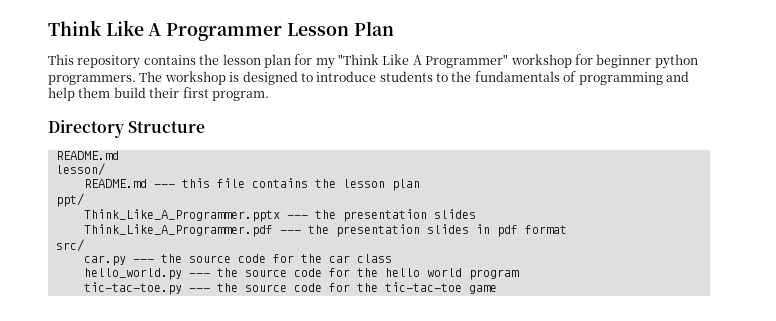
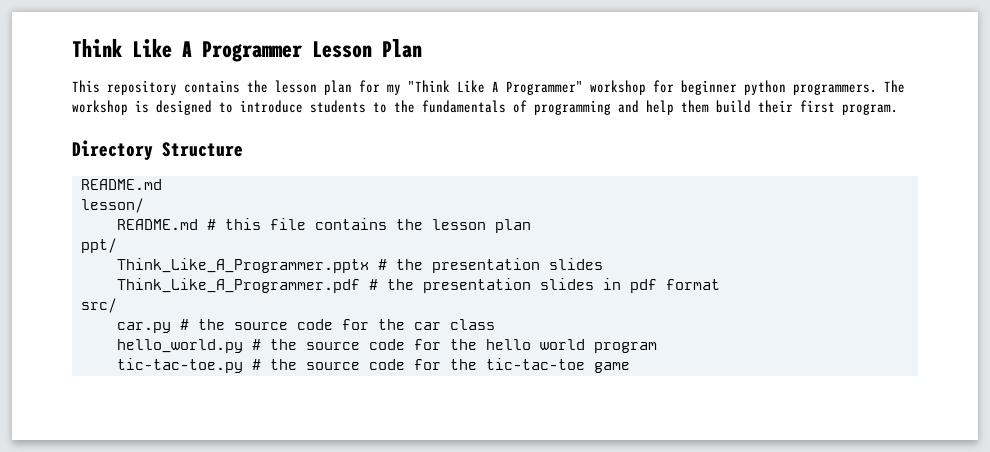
- README.md --- this file contains the lesson plan
+ README.md # this file contains the lesson plan
- Think_Like_A_Programmer.pptx --- the presentation slides
+ Think_Like_A_Programmer.pptx # the presentation slides
- Think_Like_A_Programmer.pdf --- the presentation slides in pdf format
+ Think_Like_A_Programmer.pdf # the presentation slides in pdf format
- car.py --- the source code for the car class
+ car.py # the source code for the car class
- hello_world.py --- the source code for the hello world program
+ hello_world.py # the source code for the hello world program
- tic-tac-toe.py --- the source code for the tic-tac-toe game
+ tic-tac-toe.py # the source code for the tic-tac-toe game

